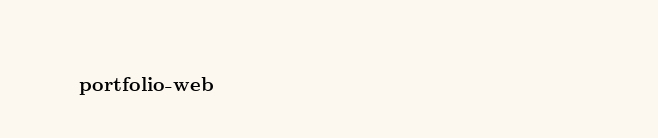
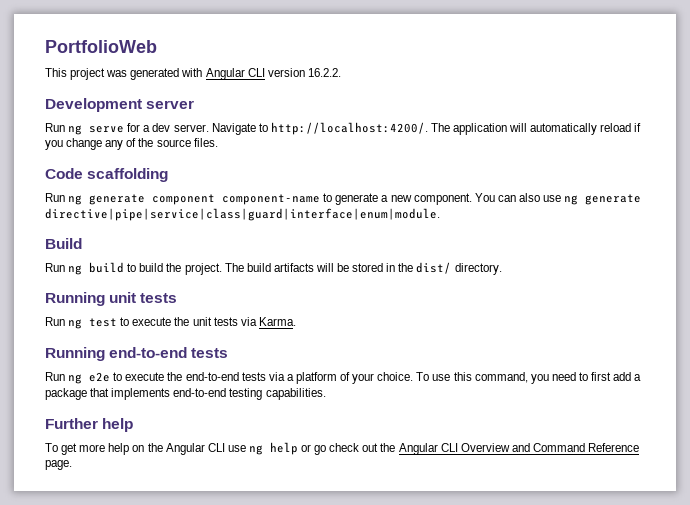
- portfolio-web
+ PortfolioWeb
+ This project was generated with Angular CLI version 16.2.2.
+ Development server
+ Run ng serve for a dev server. Navigate to http://localhost:4200/. The application will automatically reload if you change any of the source files.
+ Code scaffolding
+ Run ng generate component component-name to generate a new component. You can also use ng generate directive|pipe|service|class|guard|interface|enum|module.
+ Build
+ Run ng build to build the project. The build artifacts will be stored in the dist/ directory.
+ Running unit tests
+ Run ng test to execute the unit tests via Karma.
+ Running end-to-end tests
+ Run ng e2e to execute the end-to-end tests via a platform of your choice. To use this command, you need to first add a package that implements end-to-end testing capabilities.
+ Further help
+ To get more help on the Angular CLI use ng help or go check out the Angular CLI Overview and Command Reference page.

